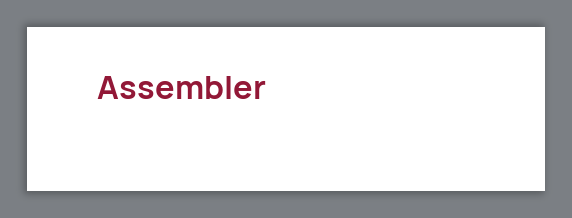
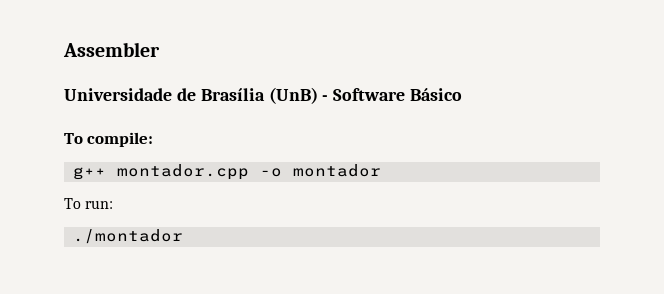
+ Universidade de Brasília (UnB) - Software Básico
+ To compile:
+ g++ montador.cpp -o montador
+ To run:
+ ./montador

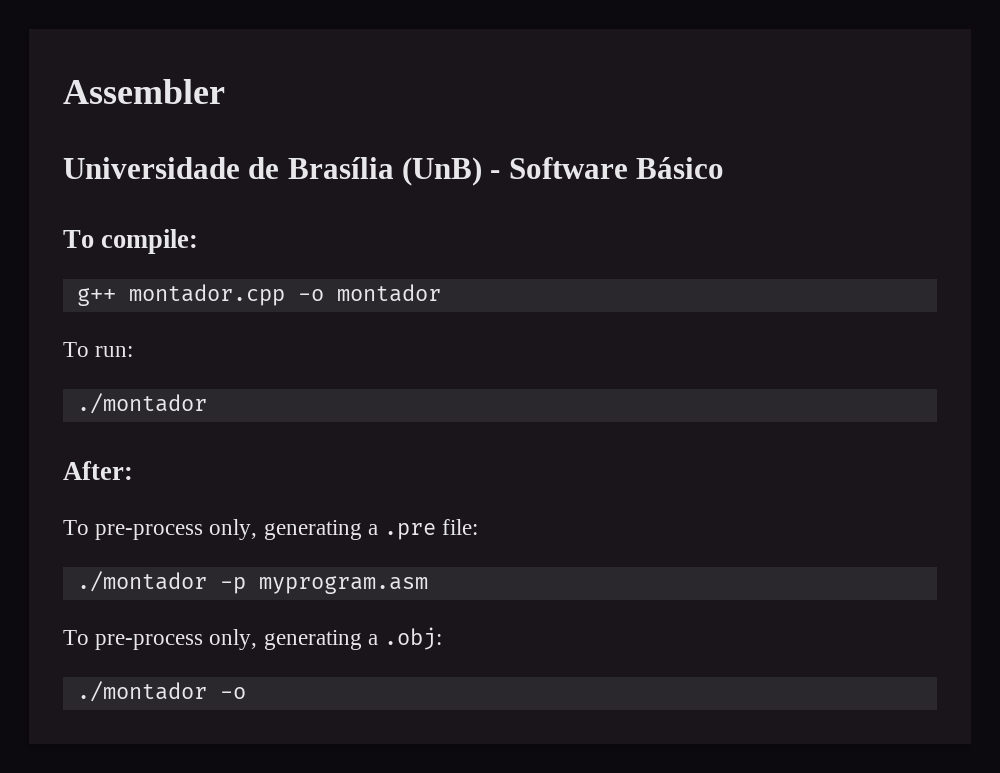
+ After:
+ To pre-process only, generating a .pre file:
+ ./montador -p myprogram.asm
+ To pre-process only, generating a .obj:
+ ./montador -o

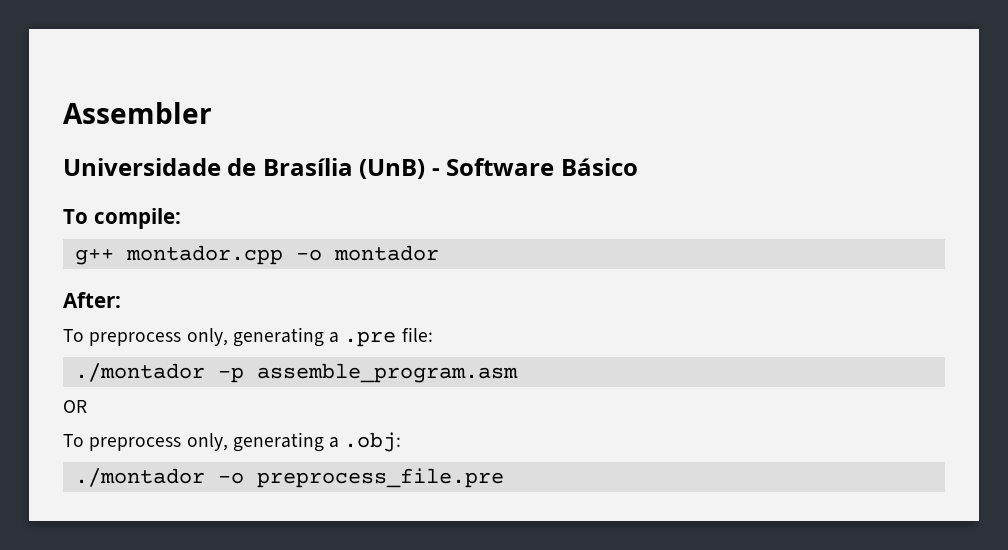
- To run:
- ./montador
- To pre-process only, generating a .pre file:
+ To preprocess only, generating a .pre file:
- ./montador -p myprogram.asm
- To pre-process only, generating a .obj:
+ ./montador -p assemble_program.asm
+ OR
+ To preprocess only, generating a .obj:
- ./montador -o
+ ./montador -o preprocess_file.pre

